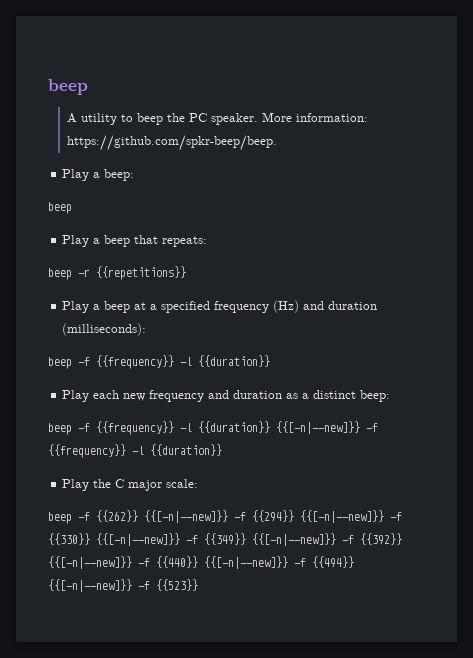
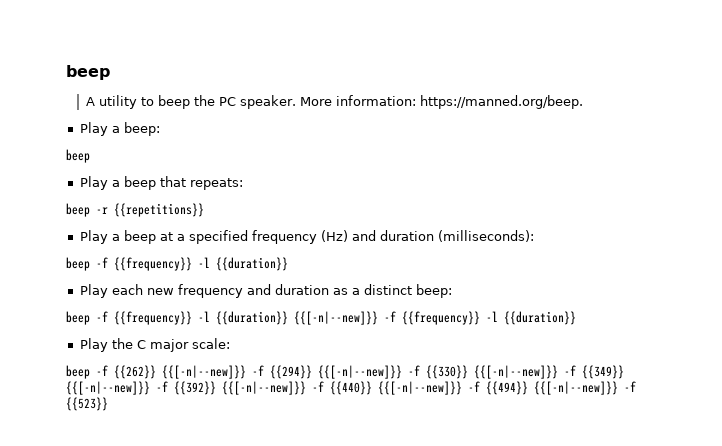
- More information: https://github.com/spkr-beep/beep.
+ More information: https://manned.org/beep.

